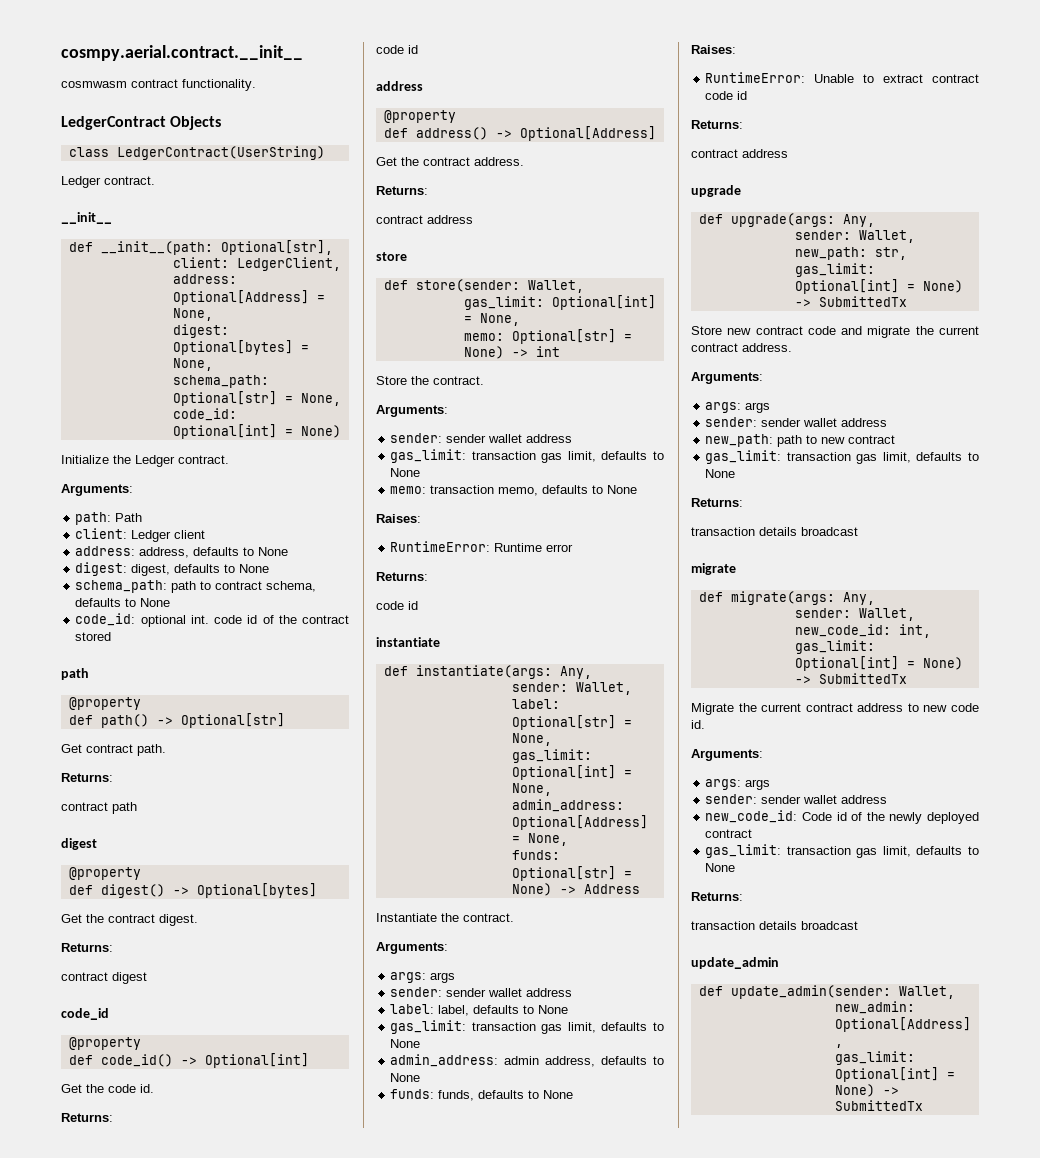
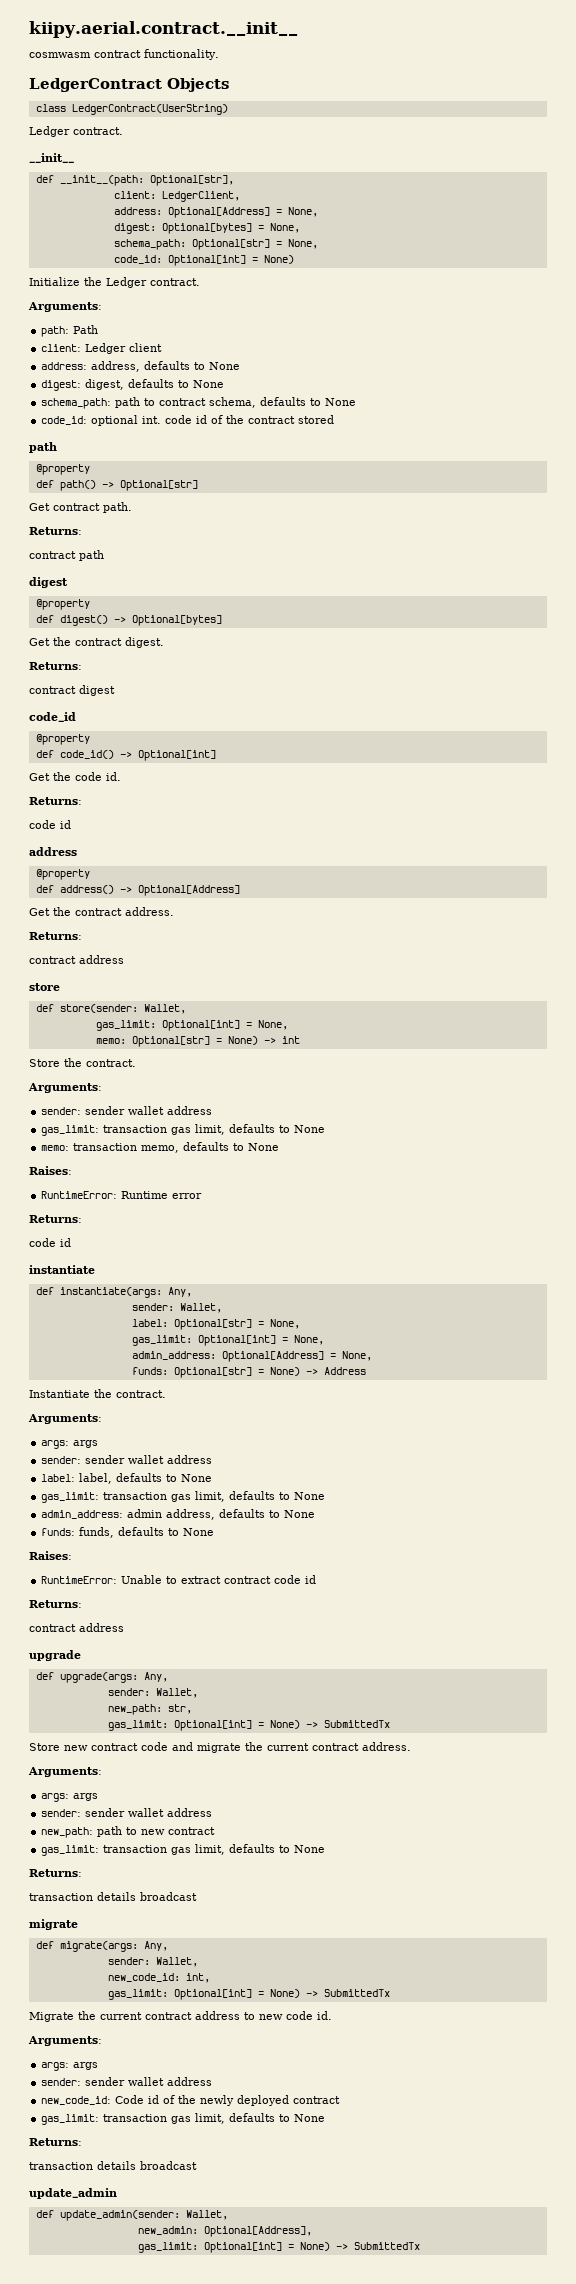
- cosmpy.aerial.contract.__init__
+ kiipy.aerial.contract.__init__

